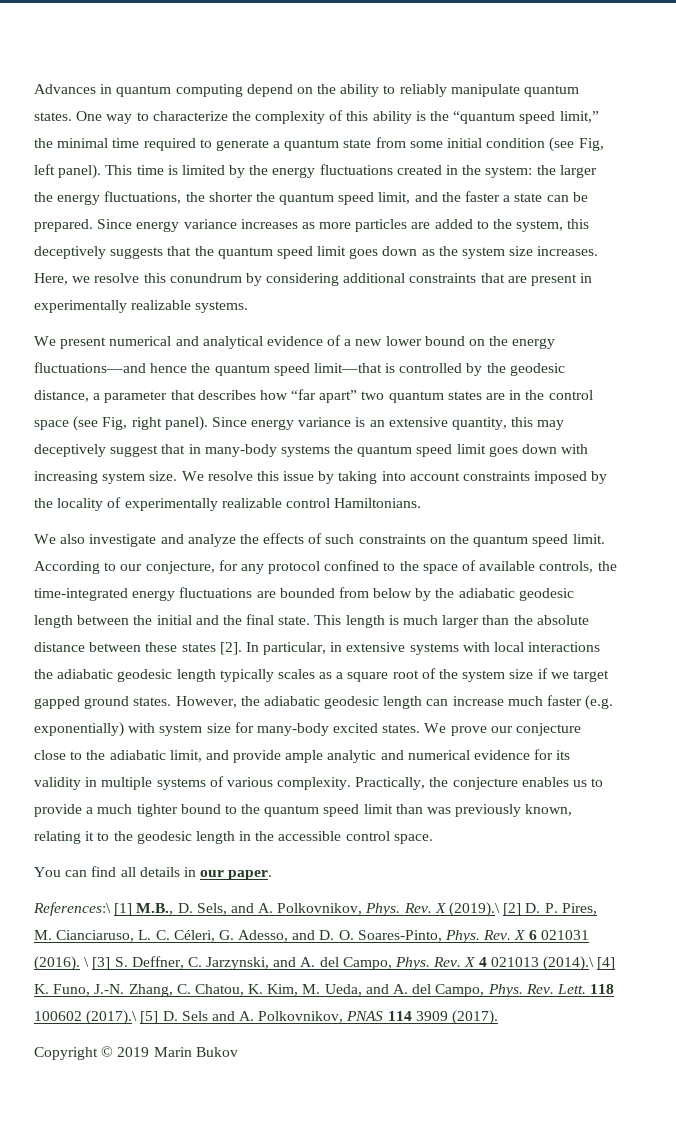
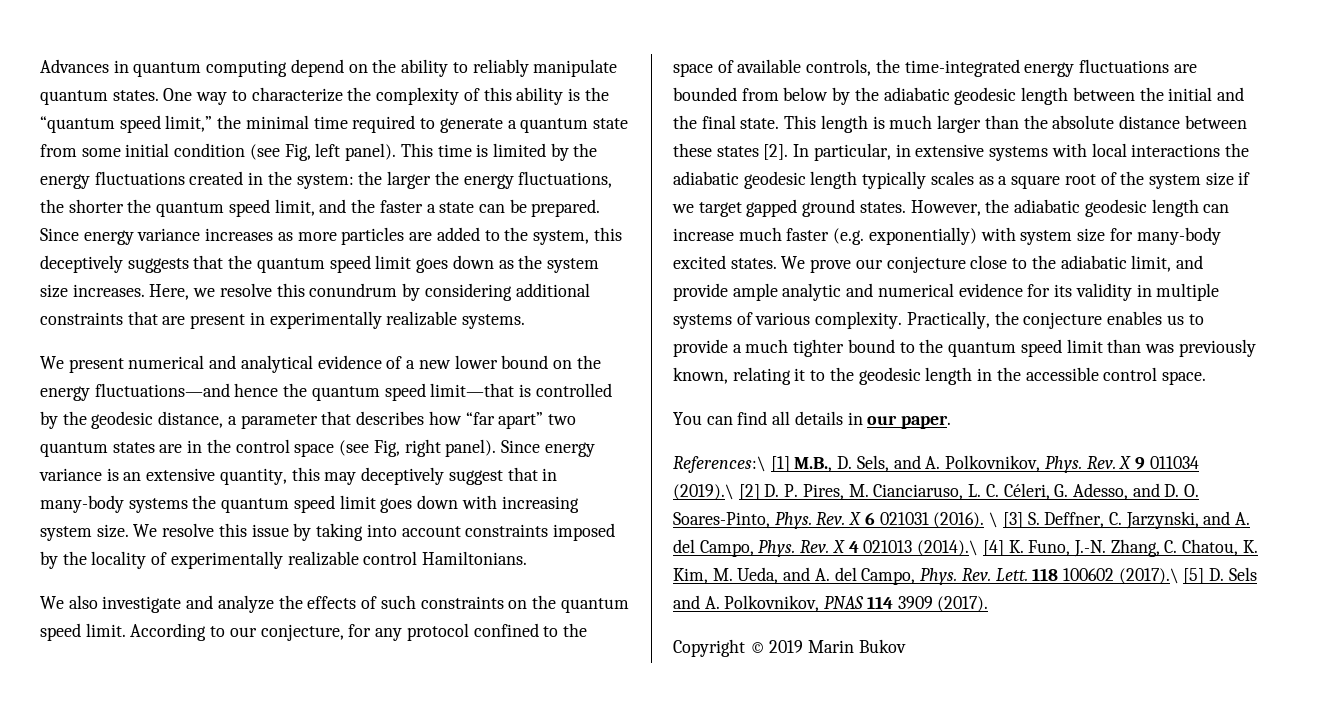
- Rev. X (2019).\ [2] D. P. Pires, M. Cianciaruso, L. C. Céleri, G. Adesso, and D. O. Soares-Pinto, Phys.
+ Rev. X 9 011034 (2019).\ [2] D. P. Pires, M. Cianciaruso, L. C. Céleri, G. Adesso, and D. O. Soares-Pinto, Phys.

